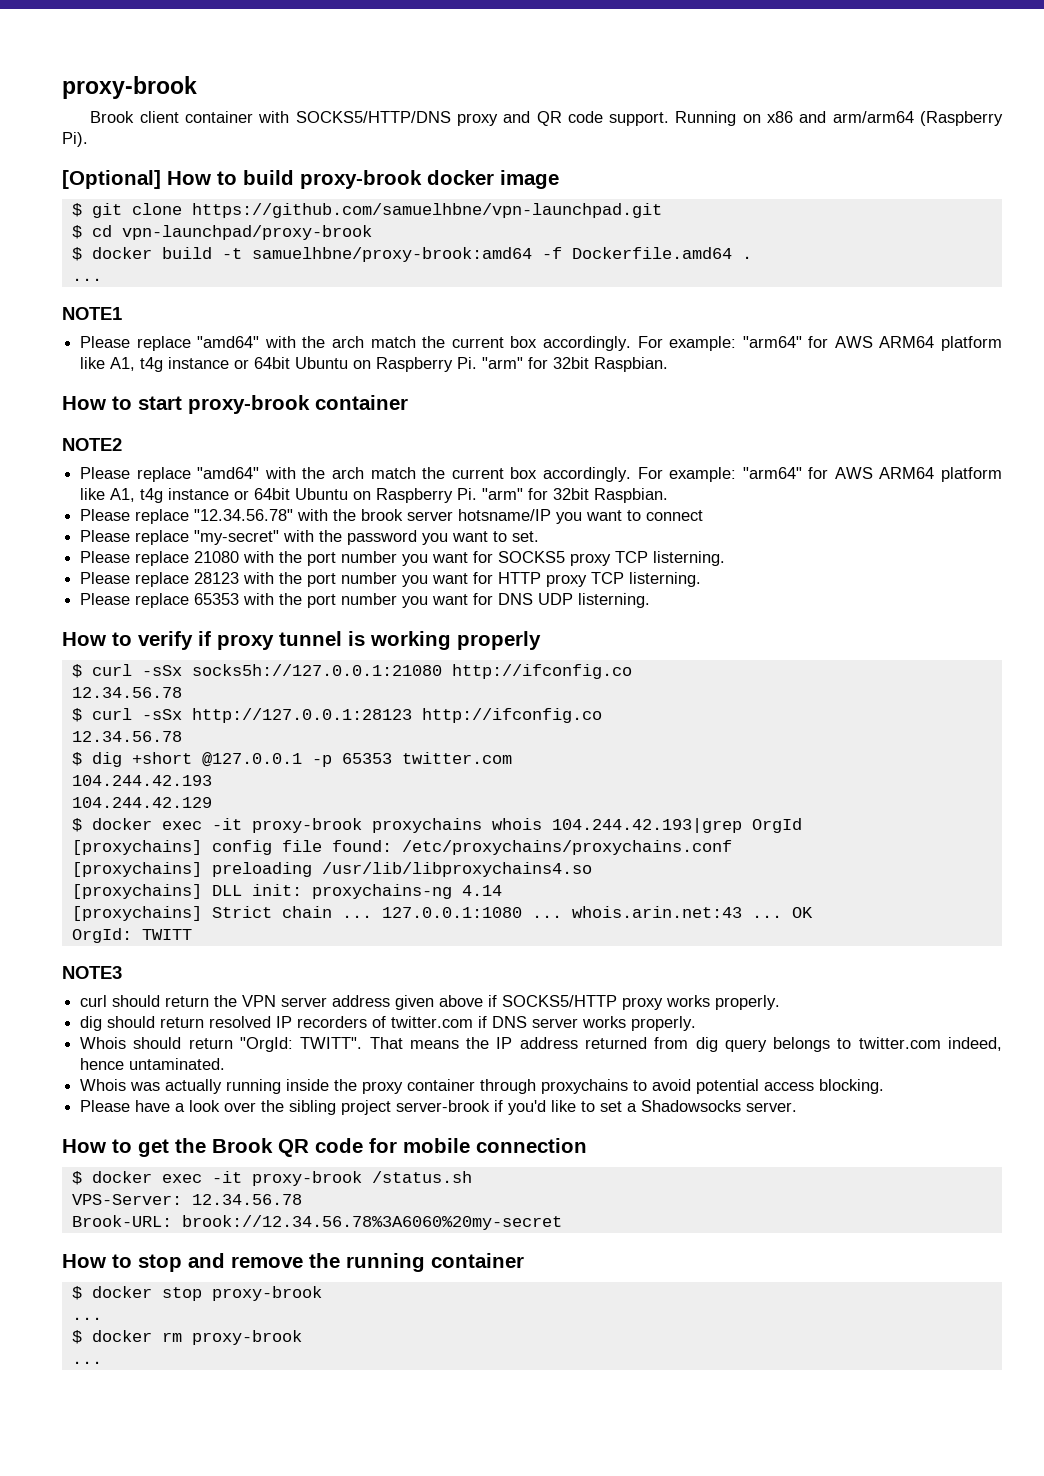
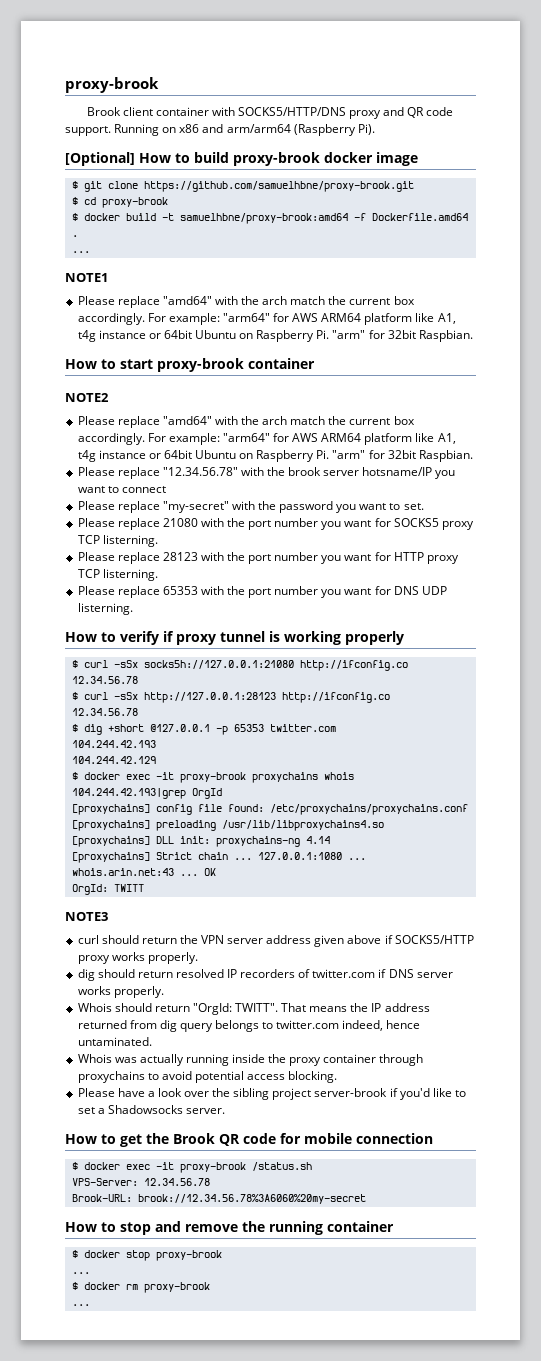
- $ git clone https://github.com/samuelhbne/vpn-launchpad.git
+ $ git clone https://github.com/samuelhbne/proxy-brook.git
- $ cd vpn-launchpad/proxy-brook
+ $ cd proxy-brook

